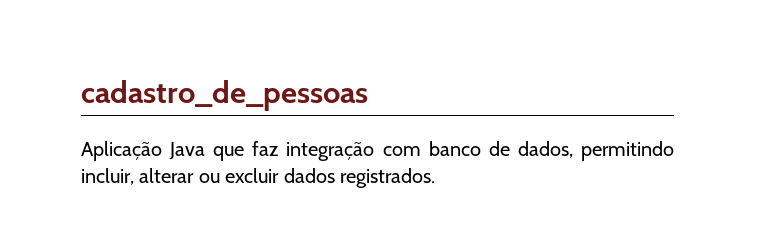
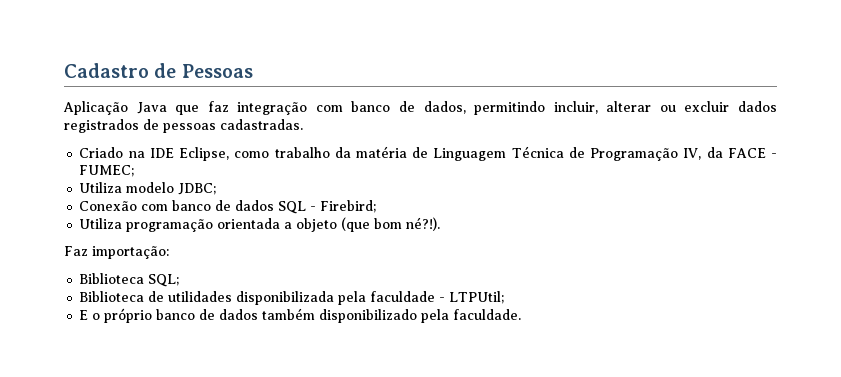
- cadastro_de_pessoas
+ Cadastro de Pessoas
- Aplicação Java que faz integração com banco de dados, permitindo incluir, alterar ou excluir dados registrados.
+ Aplicação Java que faz integração com banco de dados, permitindo incluir, alterar ou excluir dados registrados de pessoas cadastradas.
+ Criado na IDE Eclipse, como trabalho da matéria de Linguagem Técnica de Programação IV, da FACE - FUMEC;
+ Utiliza modelo JDBC;
+ Conexão com banco de dados SQL - Firebird;
+ Utiliza programação orientada a objeto (que bom né?!).
+ Faz importação:
+ Biblioteca SQL;
+ Biblioteca de utilidades disponibilizada pela faculdade - LTPUtil;
+ E o próprio banco de dados também disponibilizado pela faculdade.

